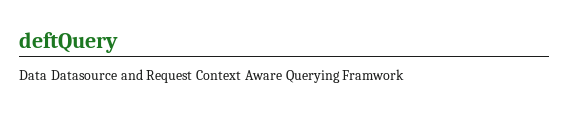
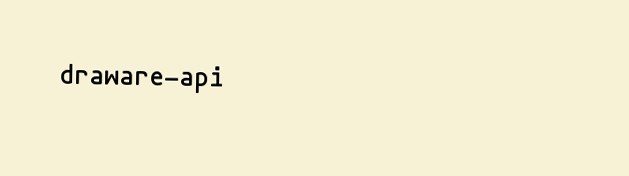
- deftQuery
- Data Datasource and Request Context Aware Querying Framwork
+ draware-api

